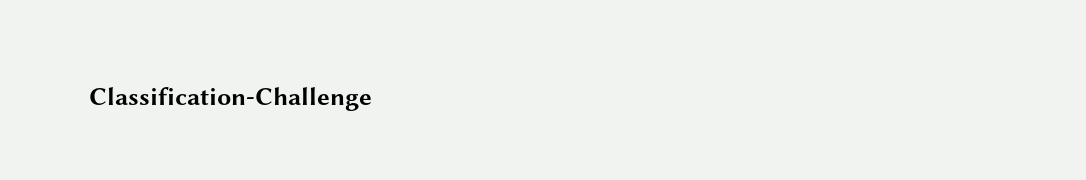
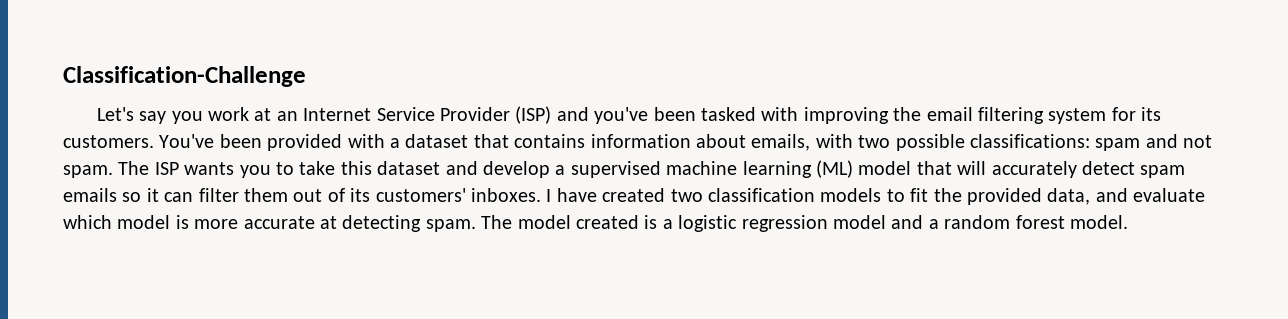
+ Let's say you work at an Internet Service Provider (ISP) and you've been tasked with improving the email filtering system for its customers. You've been provided with a dataset that contains information about emails, with two possible classifications: spam and not spam. The ISP wants you to take this dataset and develop a supervised machine learning (ML) model that will accurately detect spam emails so it can filter them out of its customers' inboxes. I have created two classification models to fit the provided data, and evaluate which model is more accurate at detecting spam. The model created is a logistic regression model and a random forest model.

